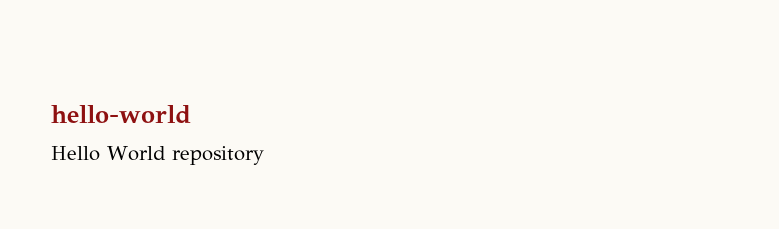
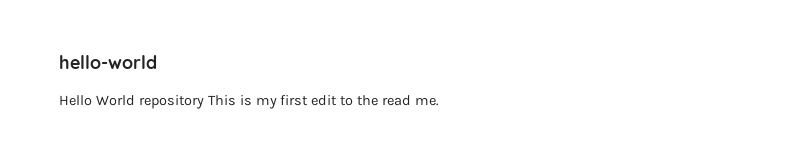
- Hello World repository
+ Hello World repository This is my first edit to the read me.

